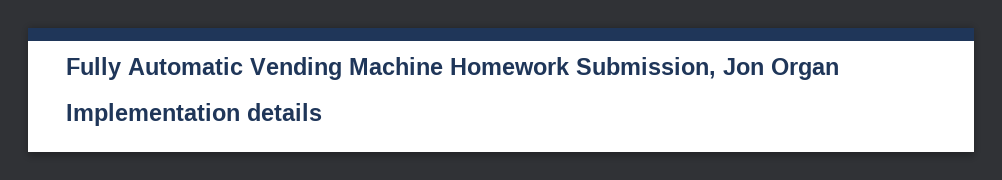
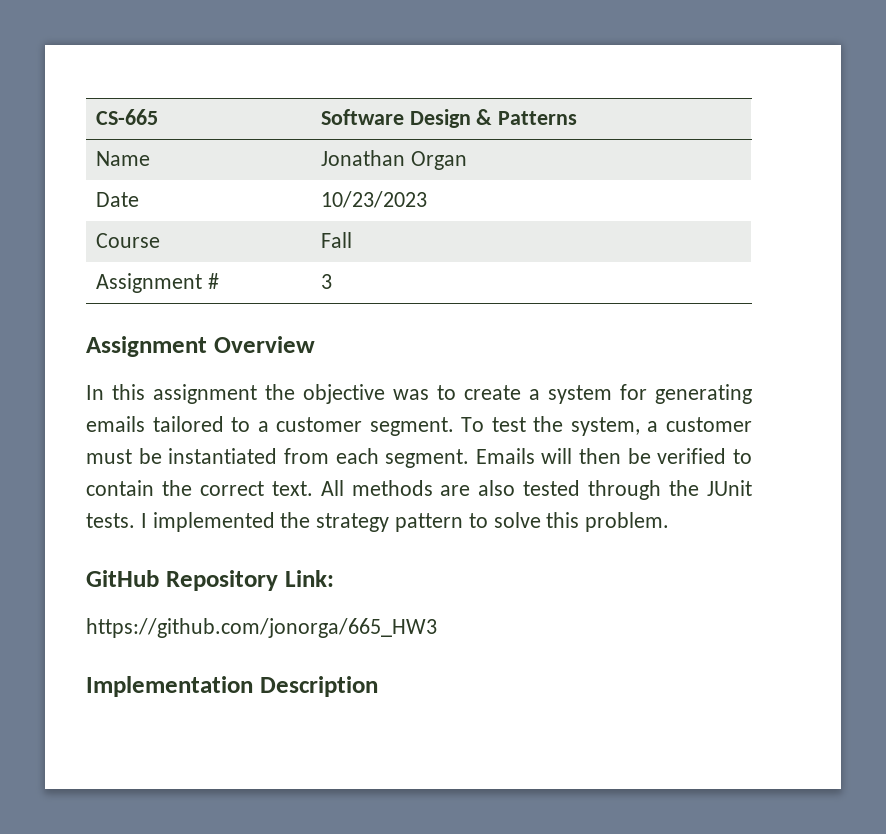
- Fully Automatic Vending Machine Homework Submission, Jon Organ
+ CS-665 | Software Design & Patterns
+ Name | Jonathan Organ
+ Date | 10/23/2023
+ Course | Fall
+ Assignment # | 3
+ Assignment Overview
+ In this assignment the objective was to create a system for generating emails tailored to a customer segment. To test the system, a customer must be instantiated from each segment. Emails will then be verified to contain the correct text. All methods are also tested through the JUnit tests. I implemented the strategy pattern to solve this problem.
+ GitHub Repository Link:
+ https://github.com/jonorga/665_HW3
- Implementation details
+ Implementation Description

